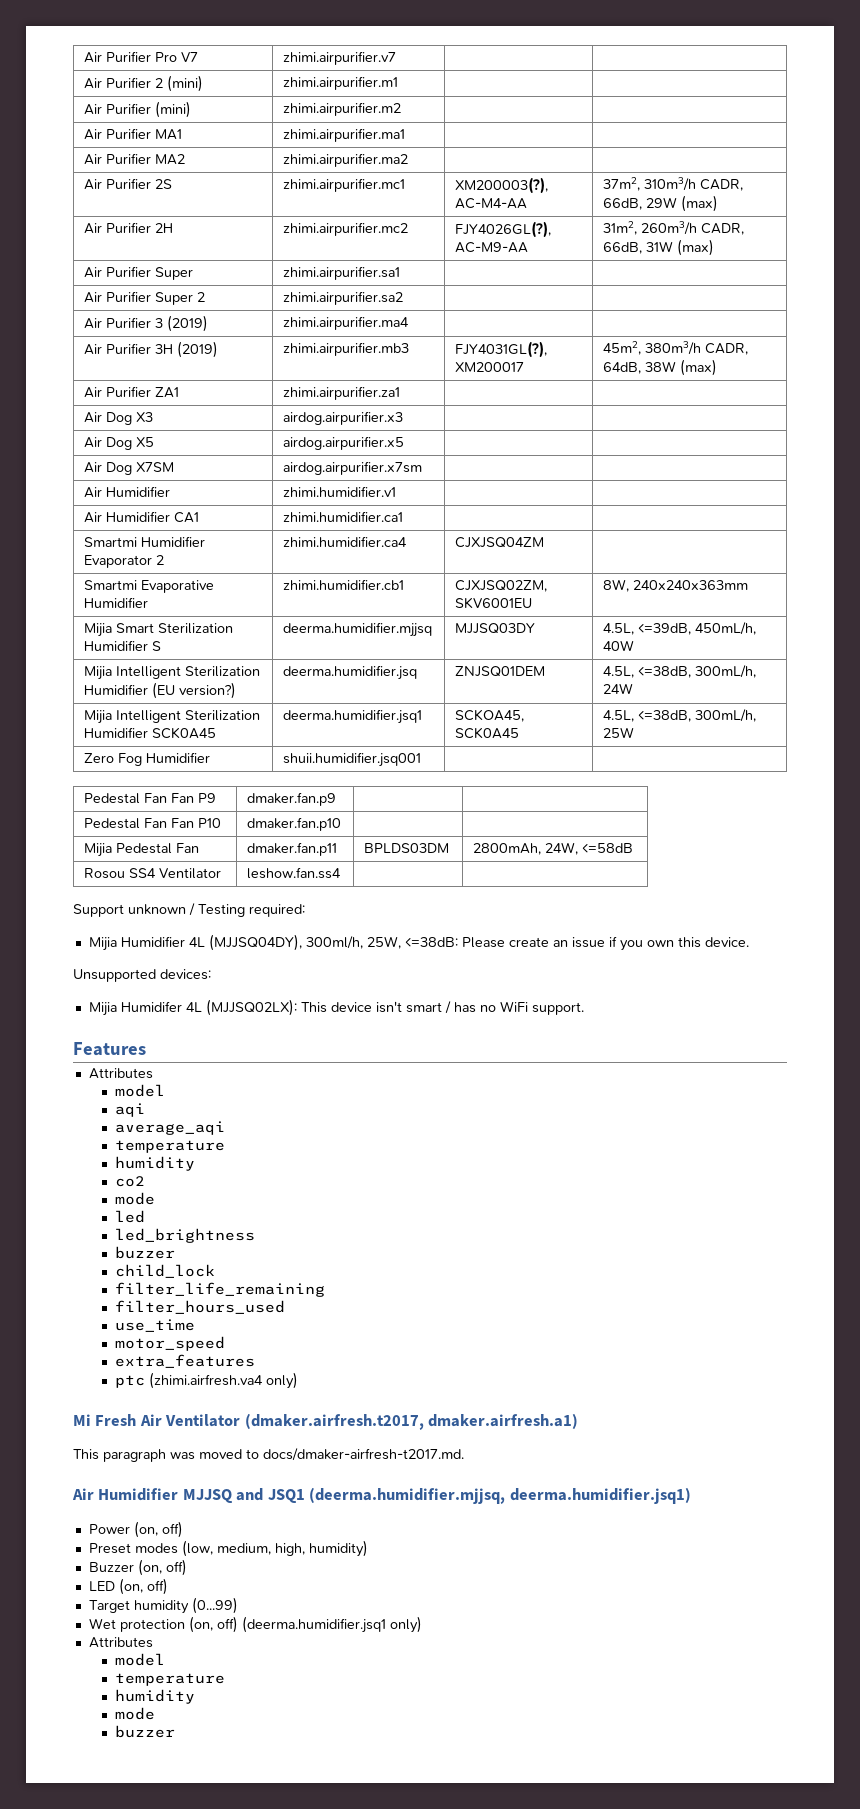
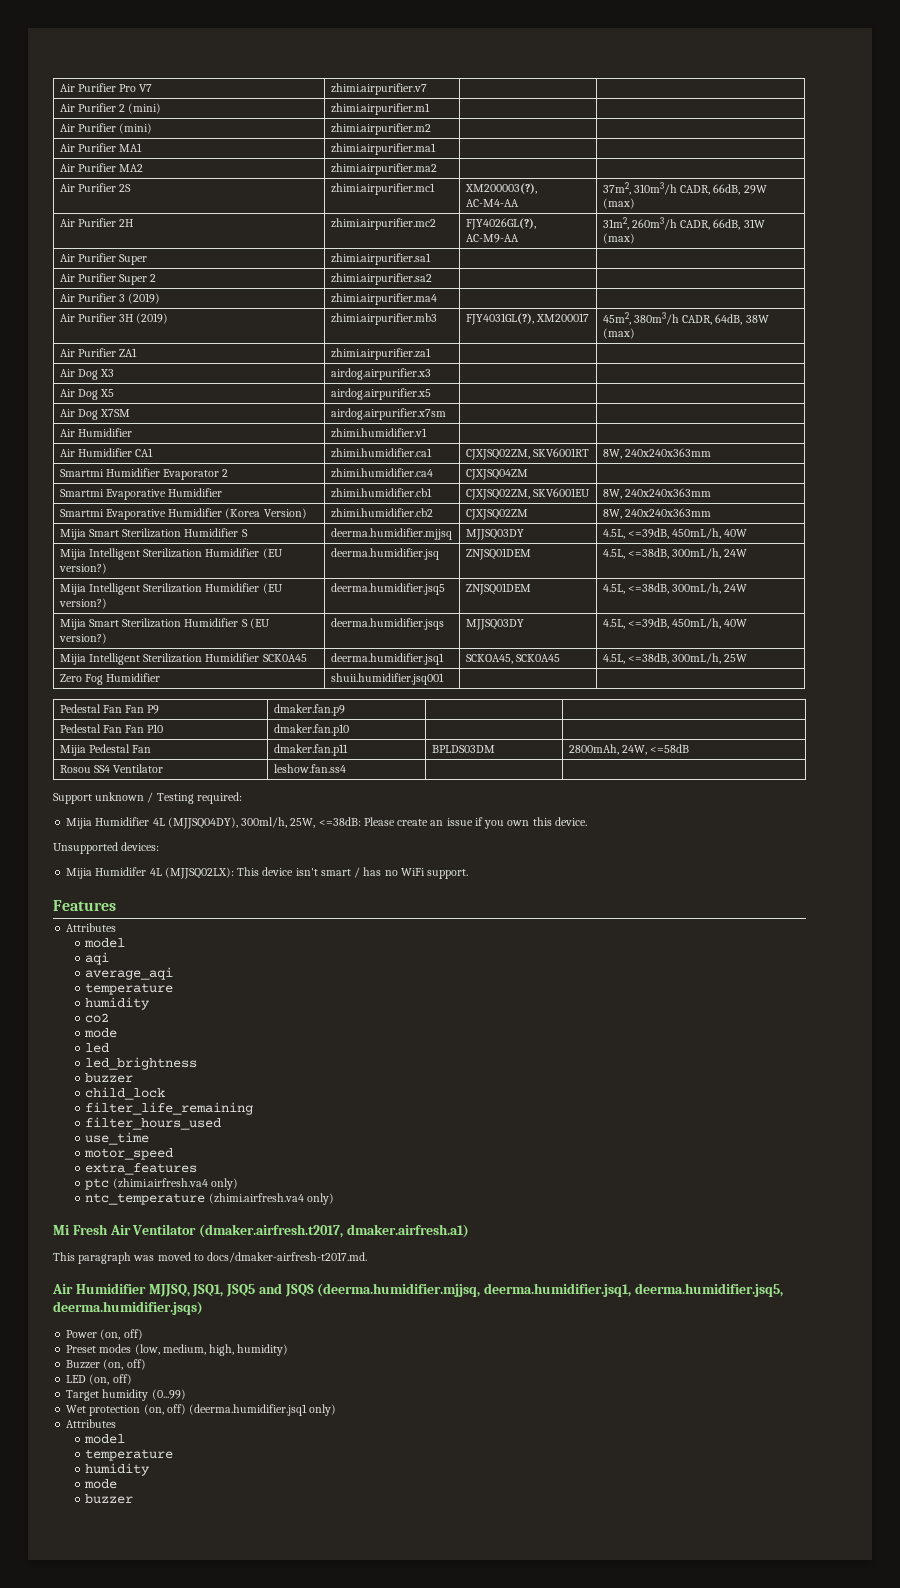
- Air Humidifier CA1 | zhimi.humidifier.ca1 | |
+ Air Humidifier CA1 | zhimi.humidifier.ca1 | CJXJSQ02ZM, SKV6001RT | 8W, 240x240x363mm
+ Smartmi Evaporative Humidifier (Korea Version) | zhimi.humidifier.cb2 | CJXJSQ02ZM | 8W, 240x240x363mm
+ Mijia Intelligent Sterilization Humidifier (EU version?) | deerma.humidifier.jsq5 | ZNJSQ01DEM | 4.5L, <=38dB, 300mL/h, 24W
+ Mijia Smart Sterilization Humidifier S (EU version?) | deerma.humidifier.jsqs | MJJSQ03DY | 4.5L, <=39dB, 450mL/h, 40W
+ ntc_temperature (zhimi.airfresh.va4 only)
- Air Humidifier MJJSQ and JSQ1 (deerma.humidifier.mjjsq, deerma.humidifier.jsq1)
+ Air Humidifier MJJSQ, JSQ1, JSQ5 and JSQS (deerma.humidifier.mjjsq, deerma.humidifier.jsq1, deerma.humidifier.jsq5, deerma.humidifier.jsqs)

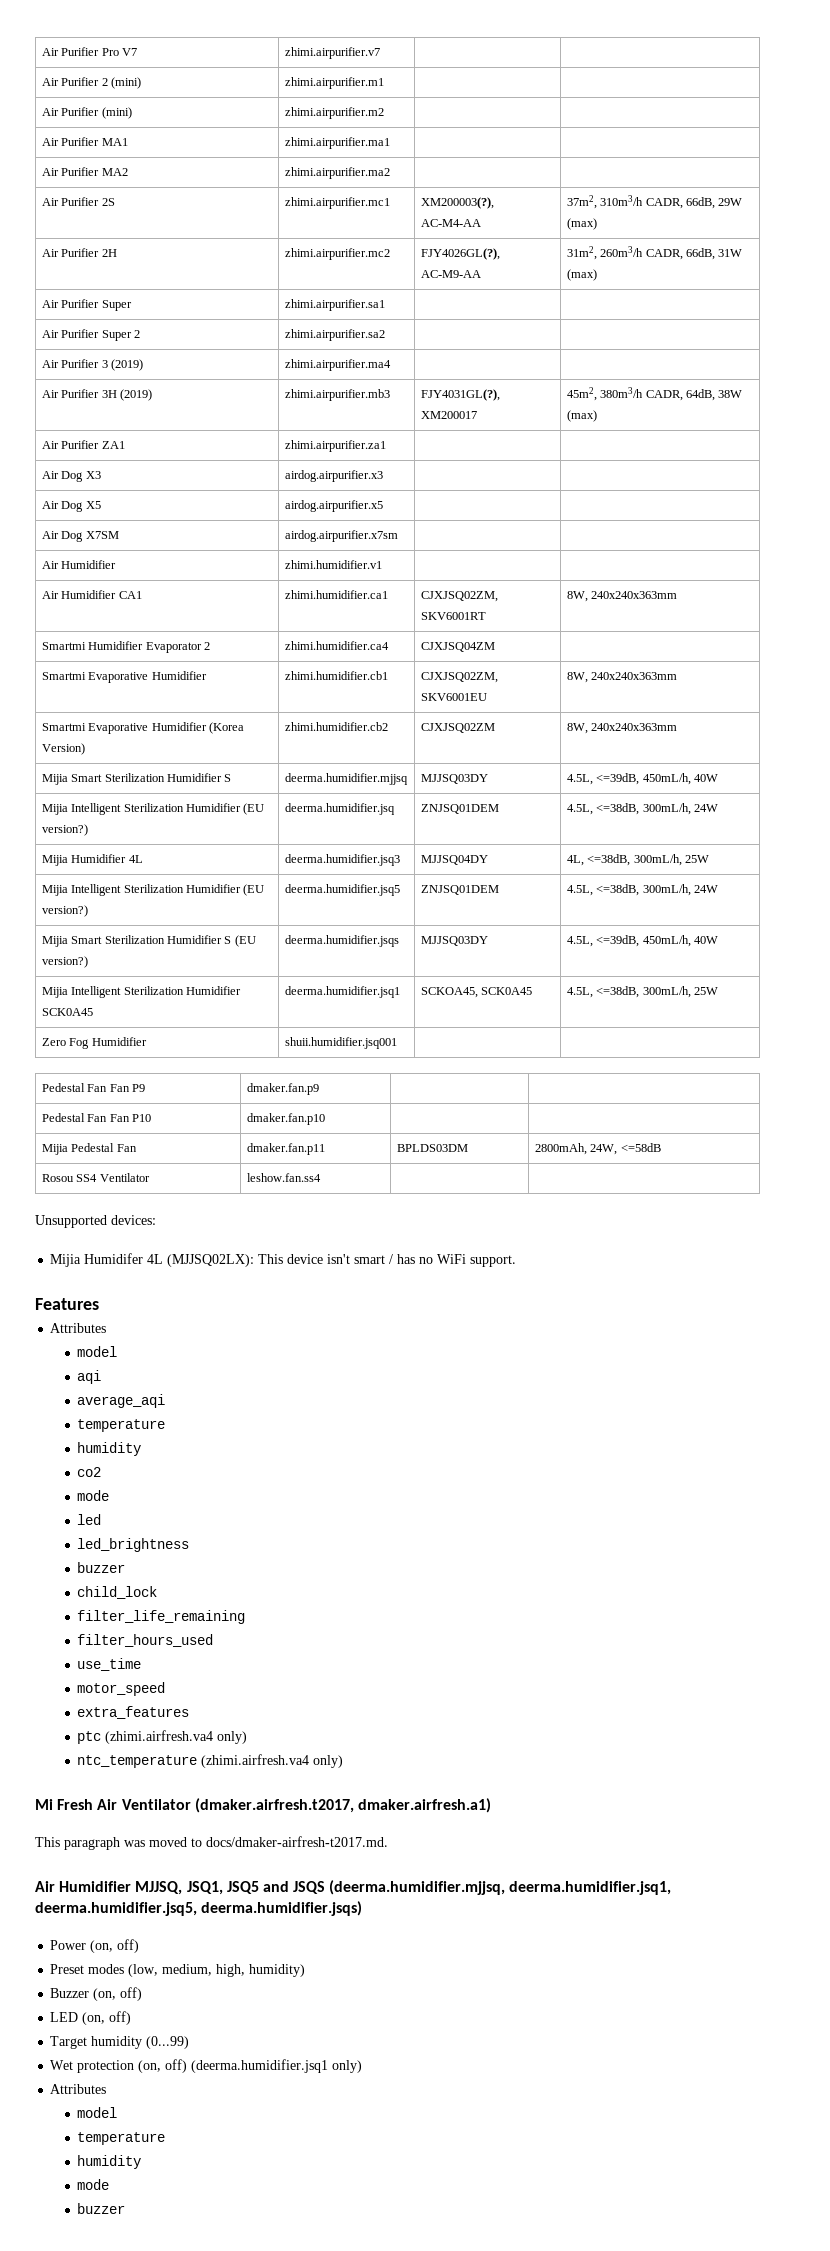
+ Mijia Humidifier 4L | deerma.humidifier.jsq3 | MJJSQ04DY | 4L, <=38dB, 300mL/h, 25W
- Support unknown / Testing required:
- Mijia Humidifier 4L (MJJSQ04DY), 300ml/h, 25W, <=38dB: Please create an issue if you own this device.

